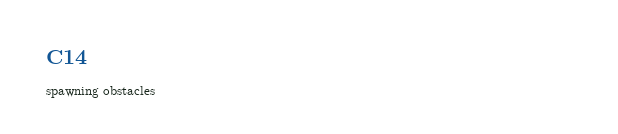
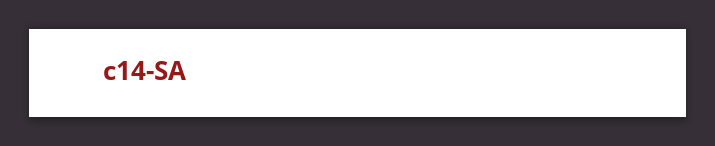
- C14
- spawning obstacles
+ c14-SA

